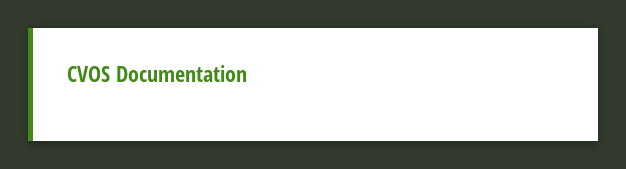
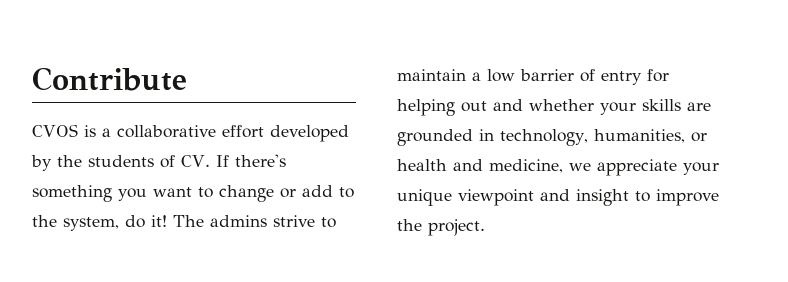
- CVOS Documentation
+ Contribute
+ CVOS is a collaborative effort developed by the students of CV. If there's something you want to change or add to the system, do it! The admins strive to maintain a low barrier of entry for helping out and whether your skills are grounded in technology, humanities, or health and medicine, we appreciate your unique viewpoint and insight to improve the project.

